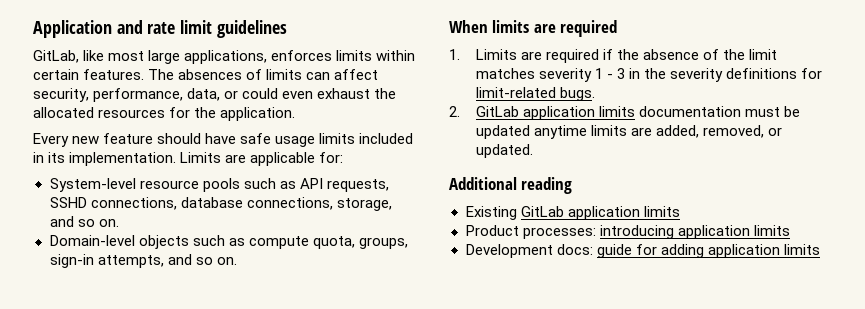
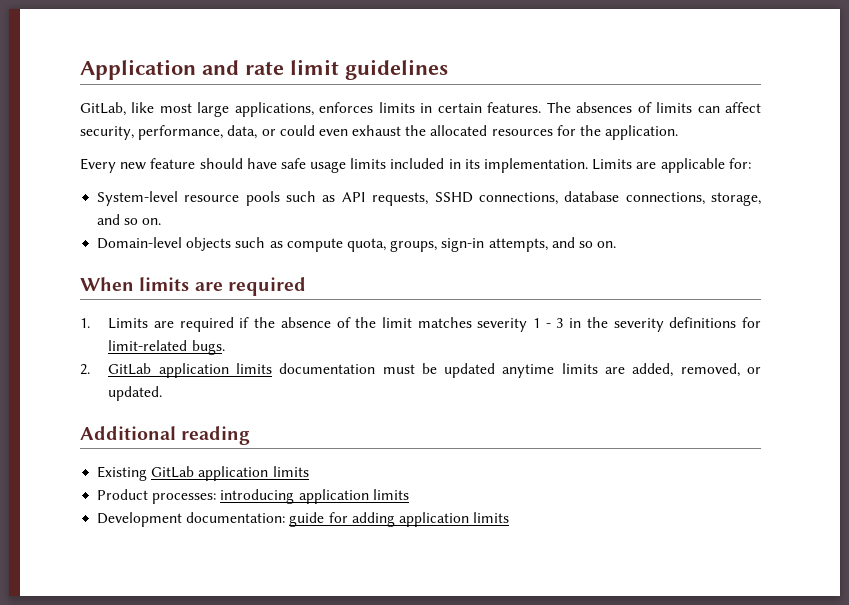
- GitLab, like most large applications, enforces limits within certain features.
+ GitLab, like most large applications, enforces limits in certain features.
- Development docs: guide for adding application limits
+ Development documentation: guide for adding application limits

